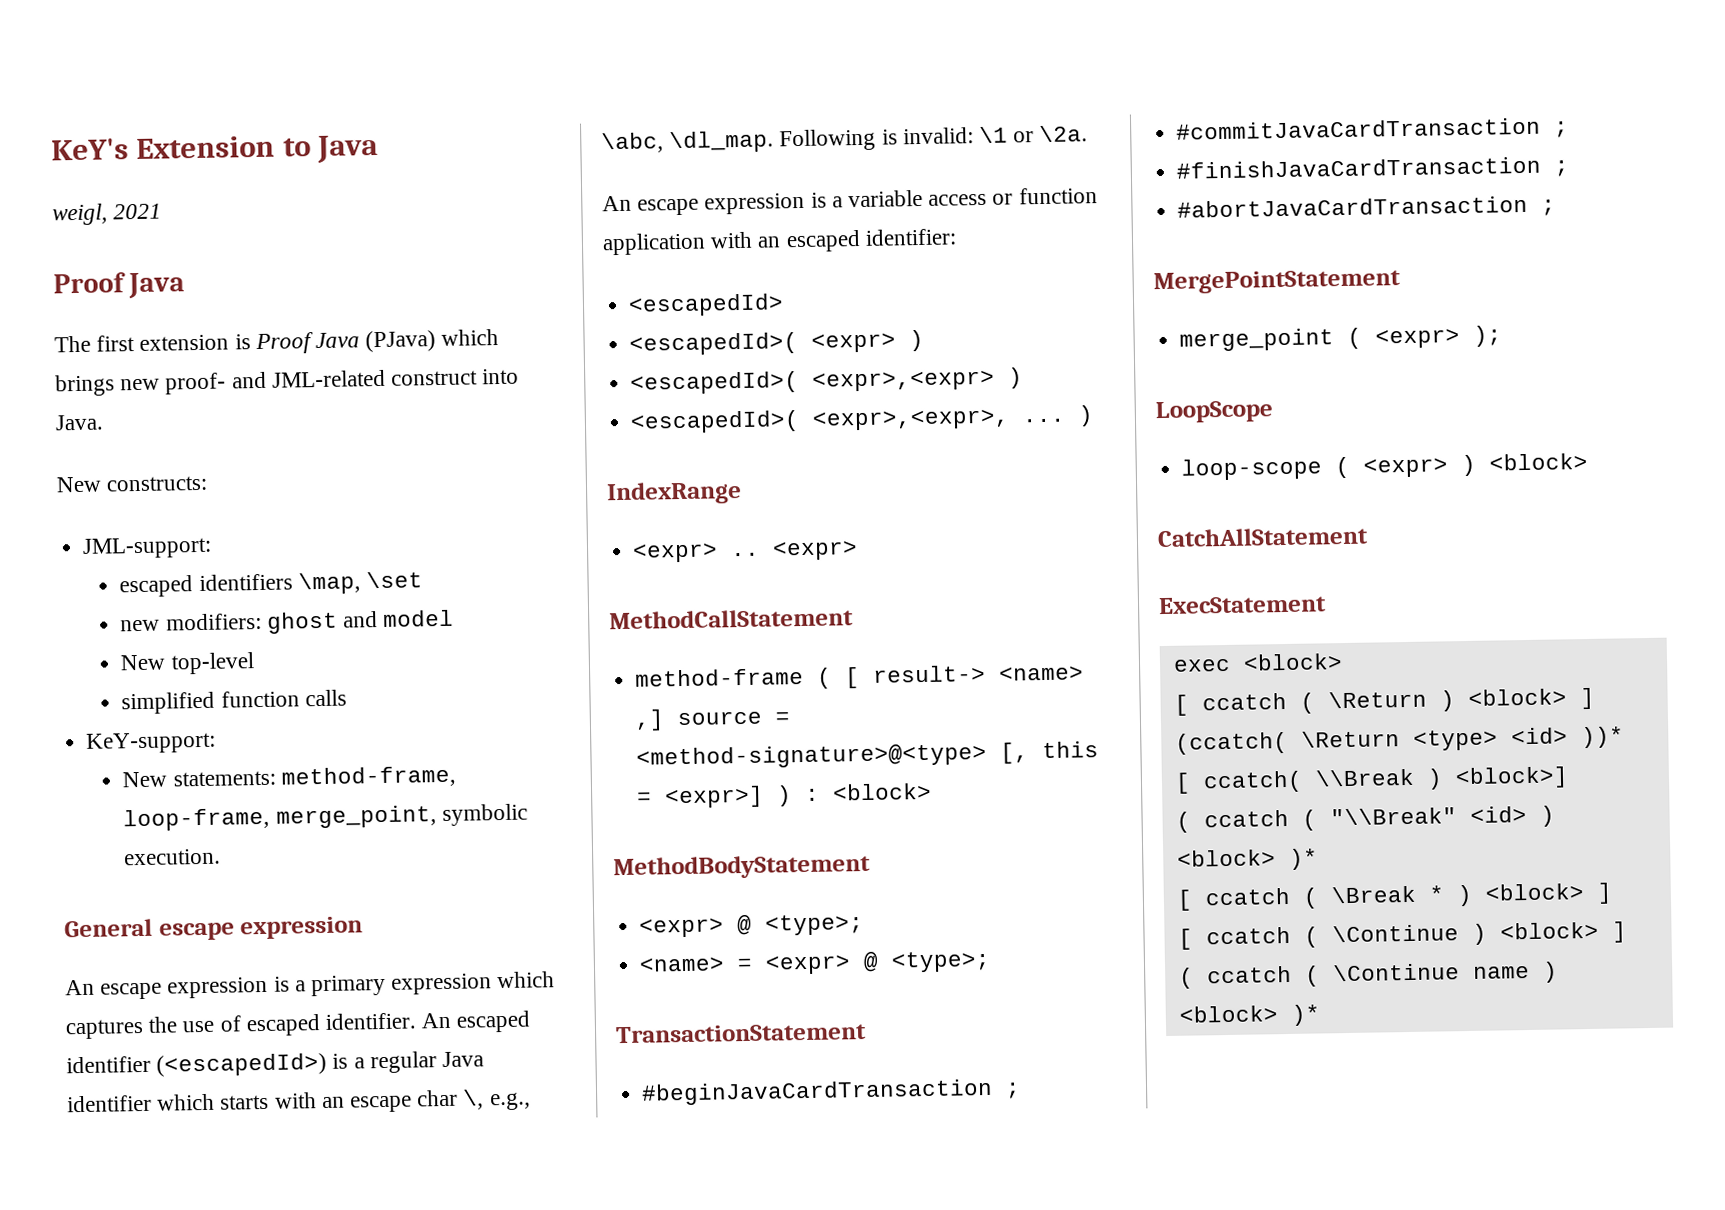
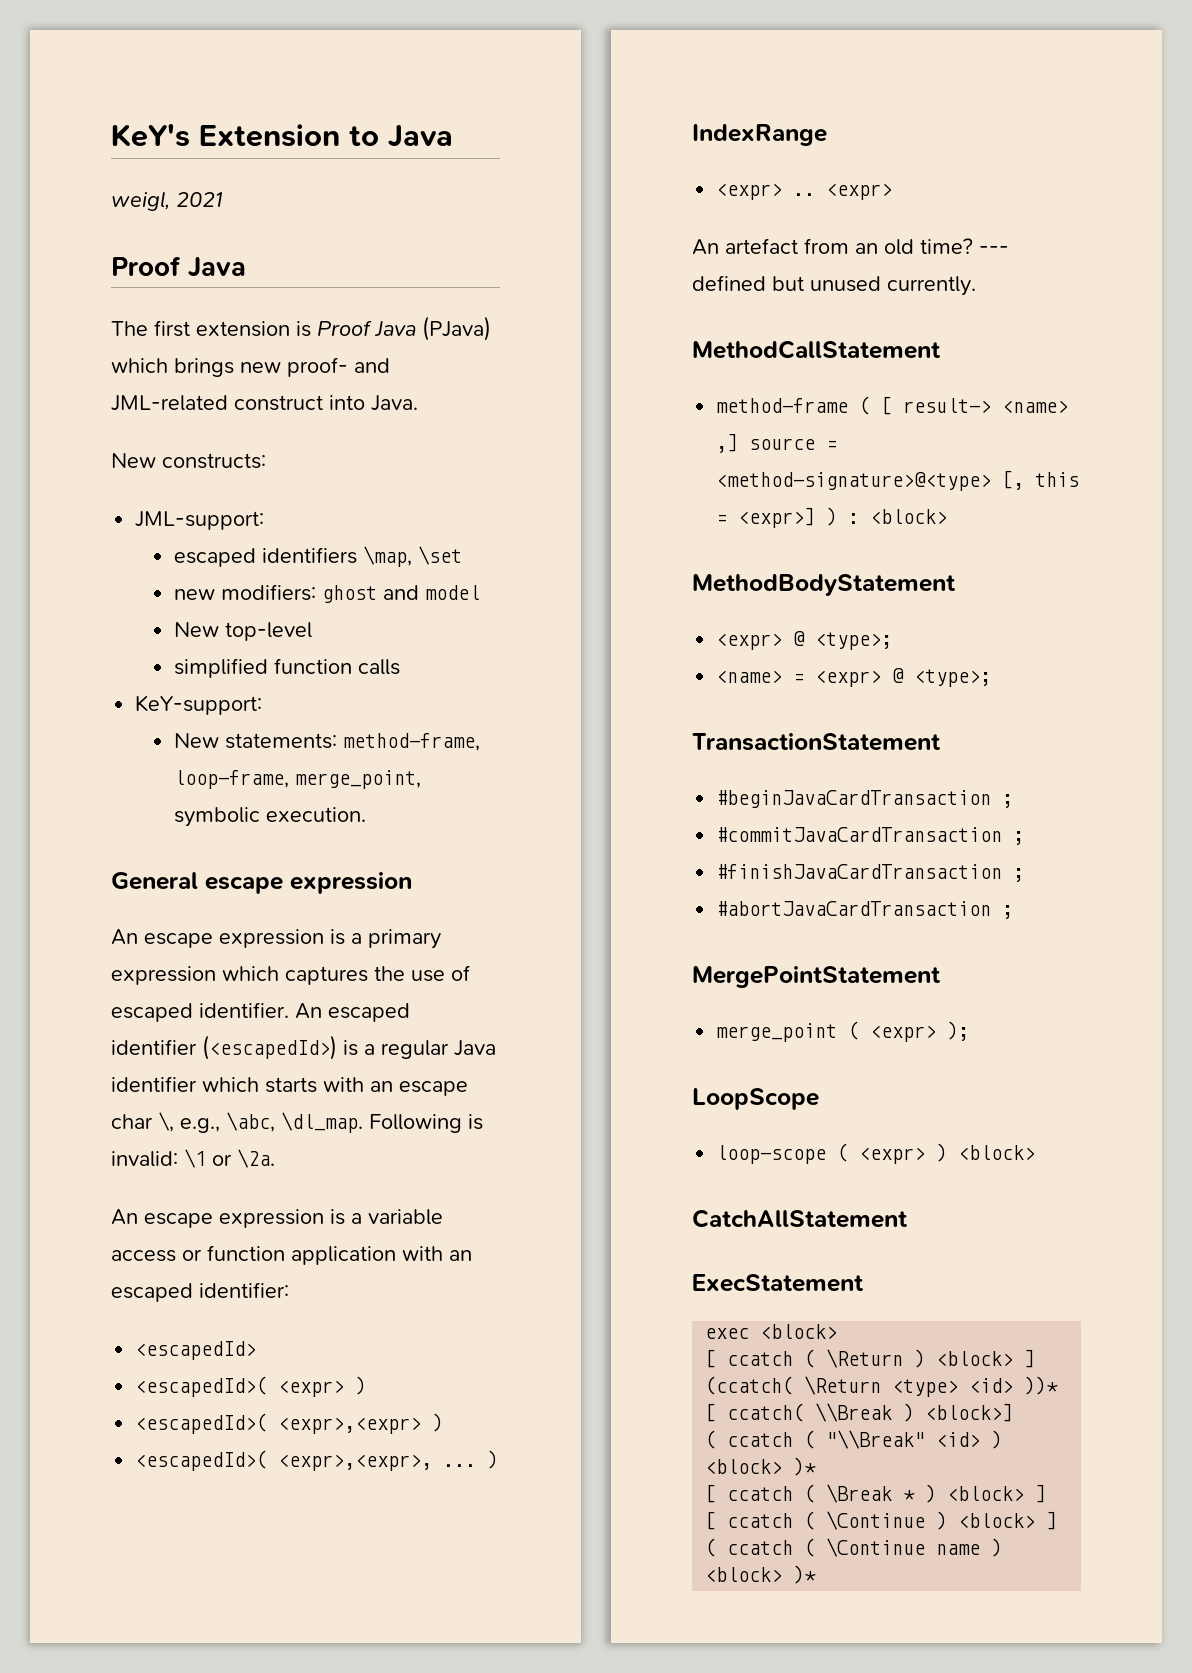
+ An artefact from an old time? --- defined but unused currently.

